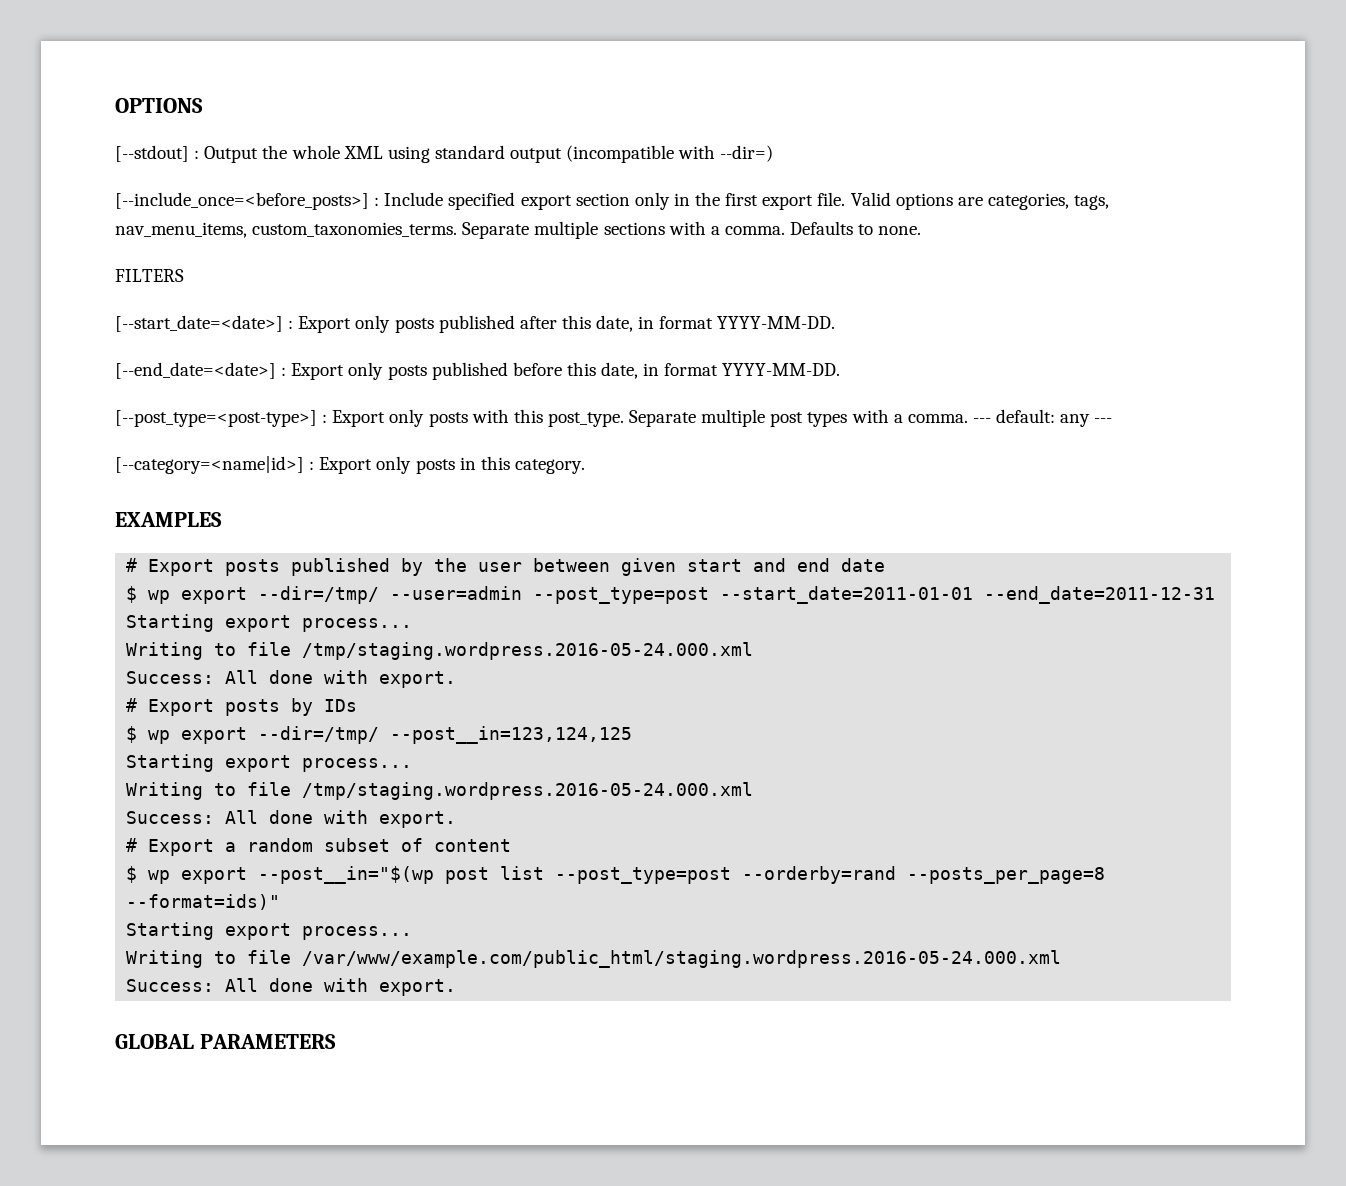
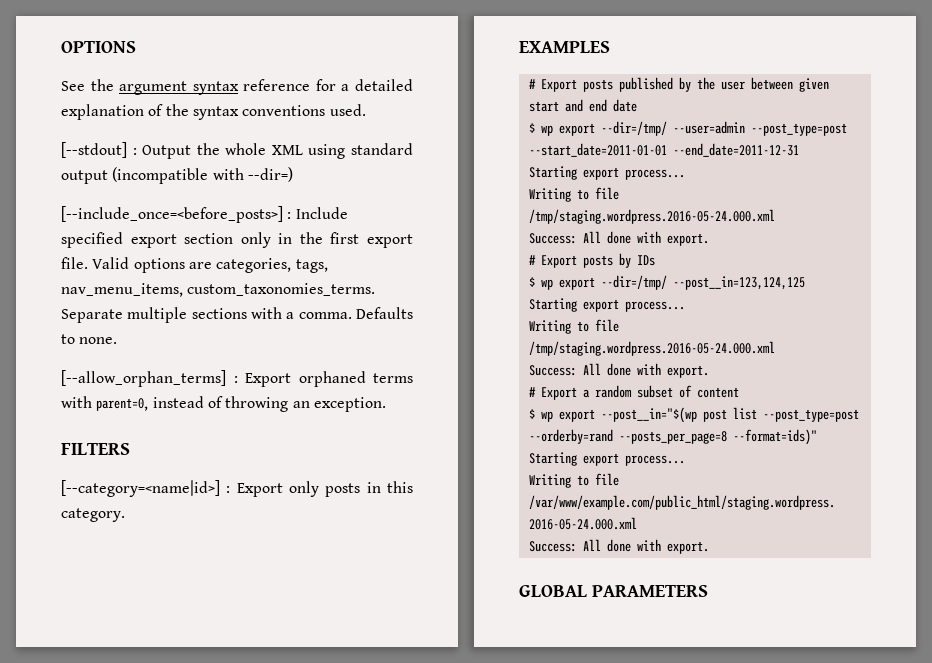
+ See the argument syntax reference for a detailed explanation of the syntax conventions used.
+ [--allow_orphan_terms] : Export orphaned terms with parent=0, instead of throwing an exception.
  FILTERS
- [--start_date=<date>] : Export only posts published after this date, in format YYYY-MM-DD.
- [--end_date=<date>] : Export only posts published before this date, in format YYYY-MM-DD.
- [--post_type=<post-type>] : Export only posts with this post_type. Separate multiple post types with a comma. --- default: any ---

